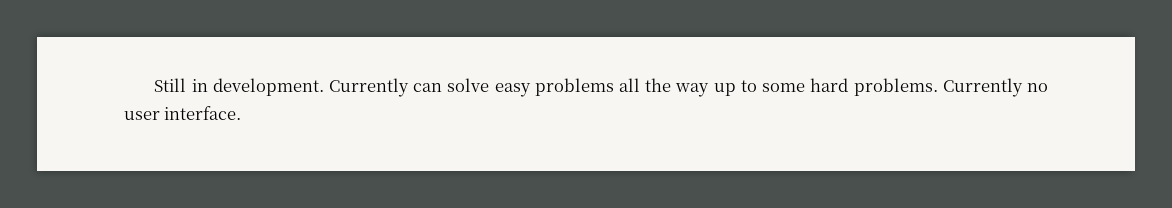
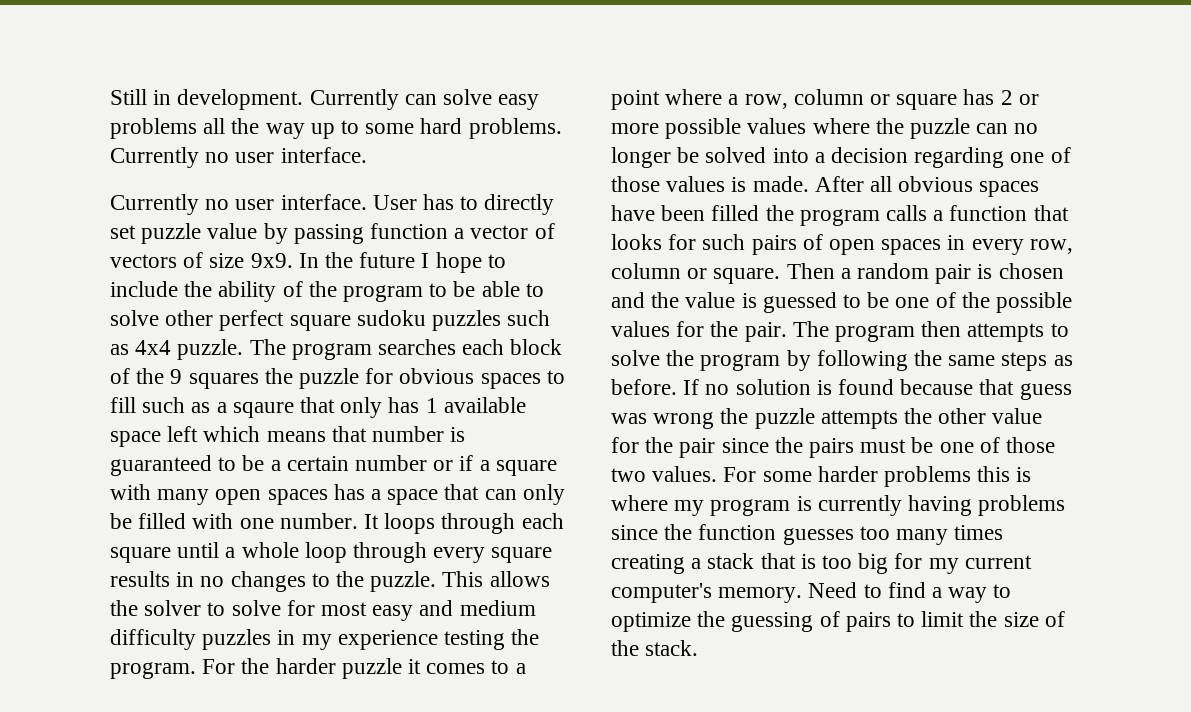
+ Currently no user interface. User has to directly set puzzle value by passing function a vector of vectors of size 9x9. In the future I hope to include the ability of the program to be able to solve other perfect square sudoku puzzles such as 4x4 puzzle. The program searches each block of the 9 squares the puzzle for obvious spaces to fill such as a sqaure that only has 1 available space left which means that number is guaranteed to be a certain number or if a square with many open spaces has a space that can only be filled with one number. It loops through each square until a whole loop through every square results in no changes to the puzzle. This allows the solver to solve for most easy and medium difficulty puzzles in my experience testing the program. For the harder puzzle it comes to a point where a row, column or square has 2 or more possible values where the puzzle can no longer be solved into a decision regarding one of those values is made. After all obvious spaces have been filled the program calls a function that looks for such pairs of open spaces in every row, column or square. Then a random pair is chosen and the value is guessed to be one of the possible values for the pair. The program then attempts to solve the program by following the same steps as before. If no solution is found because that guess was wrong the puzzle attempts the other value for the pair since the pairs must be one of those two values. For some harder problems this is where my program is currently having problems since the function guesses too many times creating a stack that is too big for my current computer's memory. Need to find a way to optimize the guessing of pairs to limit the size of the stack.

